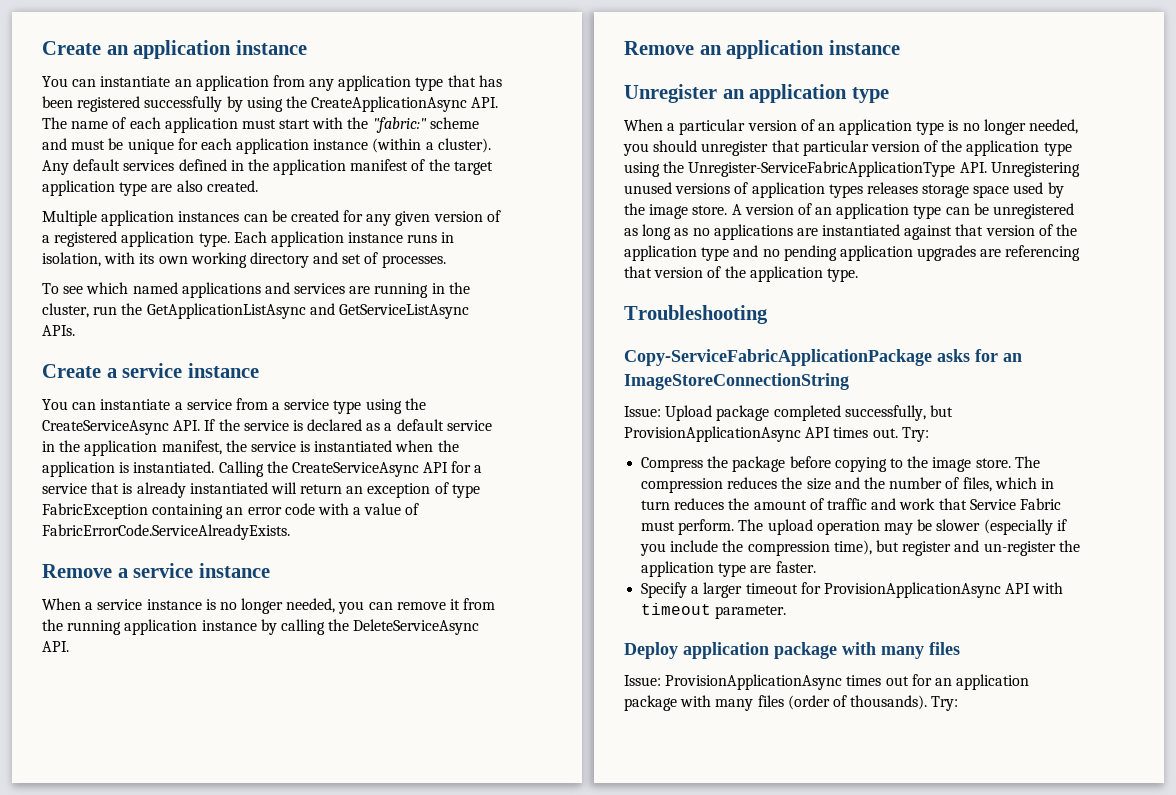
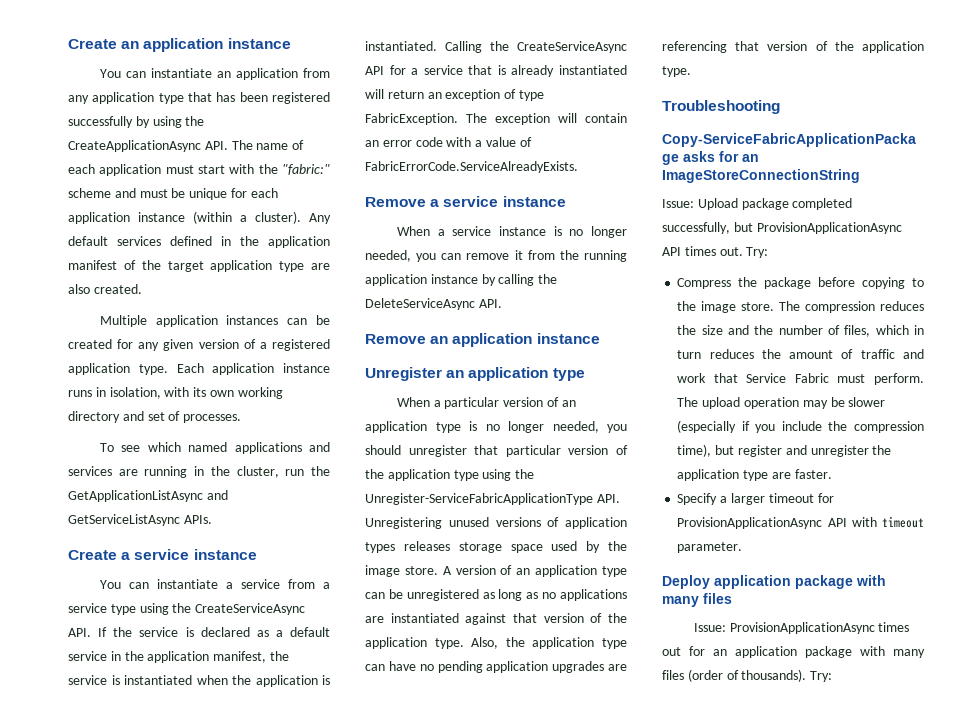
- Calling the CreateServiceAsync API for a service that is already instantiated will return an exception of type FabricException containing an error code with a value of FabricErrorCode.ServiceAlreadyExists.
+ Calling the CreateServiceAsync API for a service that is already instantiated will return an exception of type FabricException. The exception will contain an error code with a value of FabricErrorCode.ServiceAlreadyExists.
- A version of an application type can be unregistered as long as no applications are instantiated against that version of the application type and no pending application upgrades are referencing that version of the application type.
+ A version of an application type can be unregistered as long as no applications are instantiated against that version of the application type. Also, the application type can have no pending application upgrades are referencing that version of the application type.
- The upload operation may be slower (especially if you include the compression time), but register and un-register the application type are faster.
+ The upload operation may be slower (especially if you include the compression time), but register and unregister the application type are faster.

